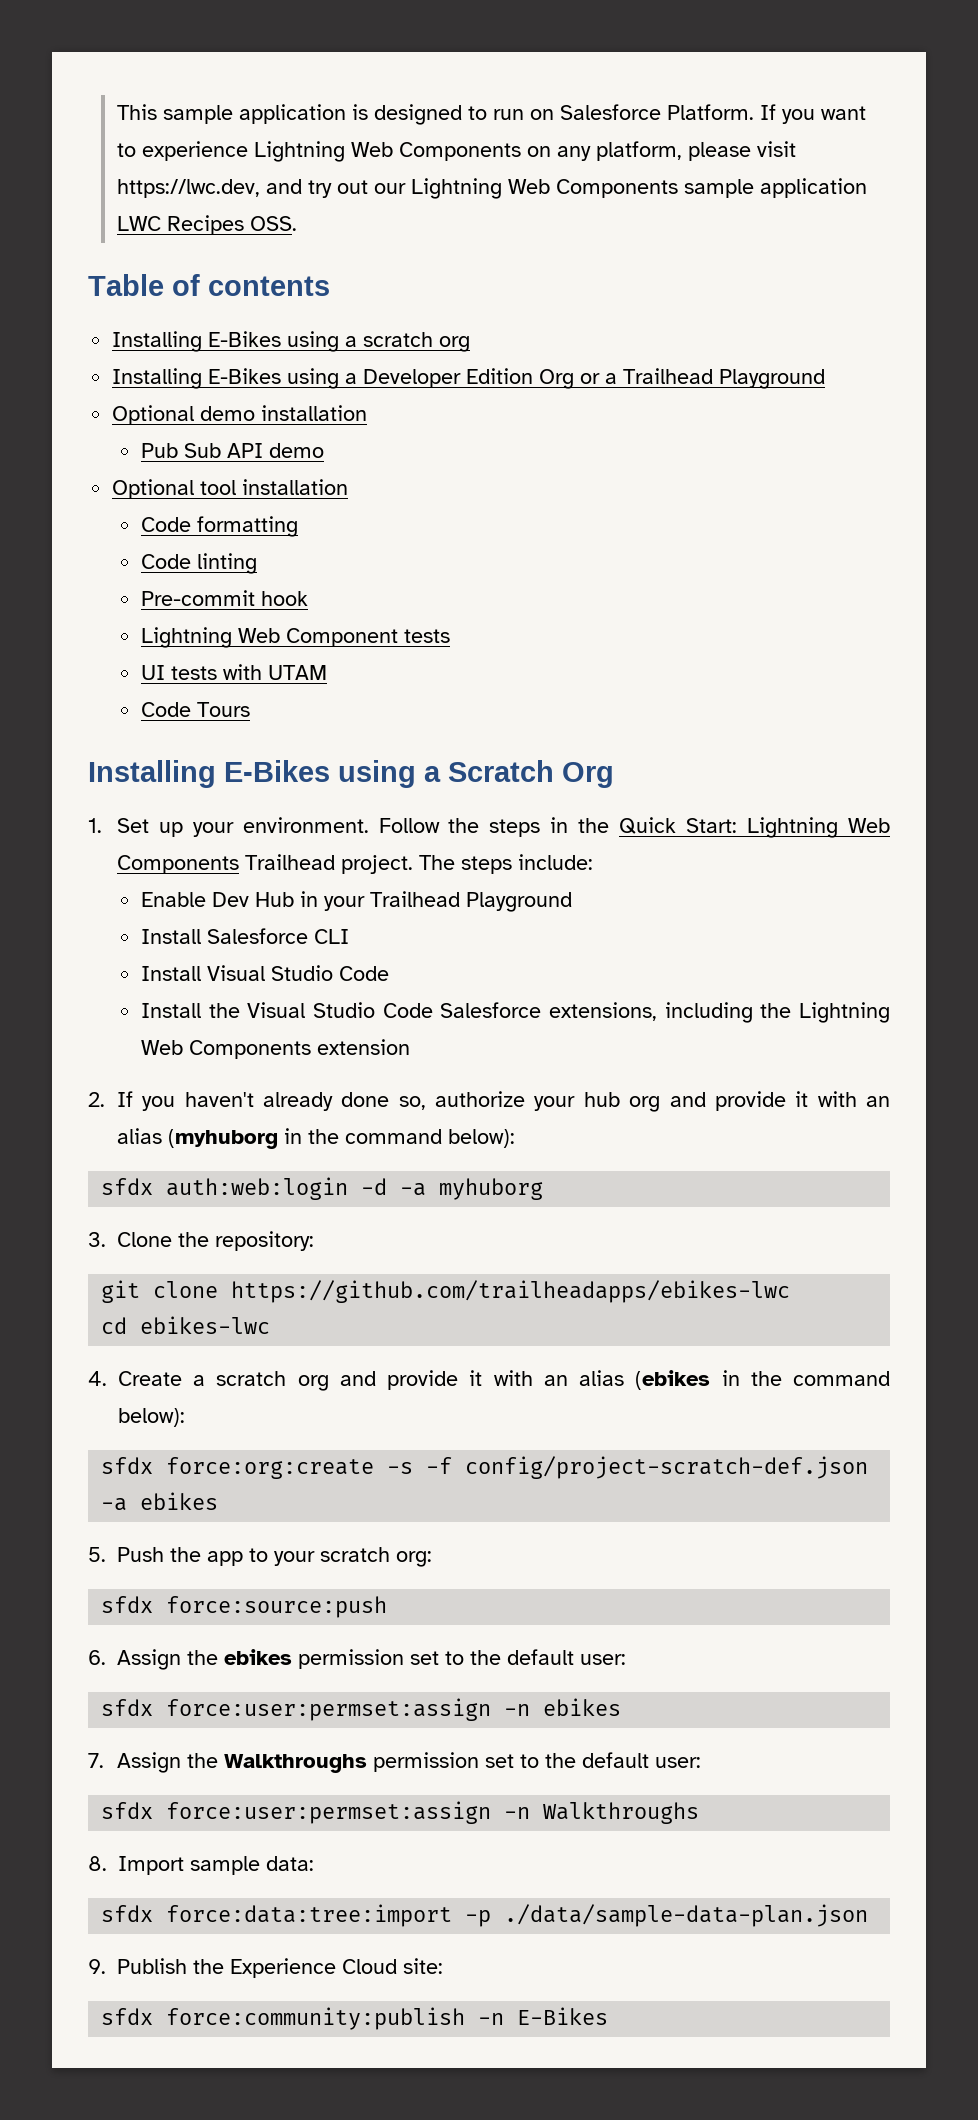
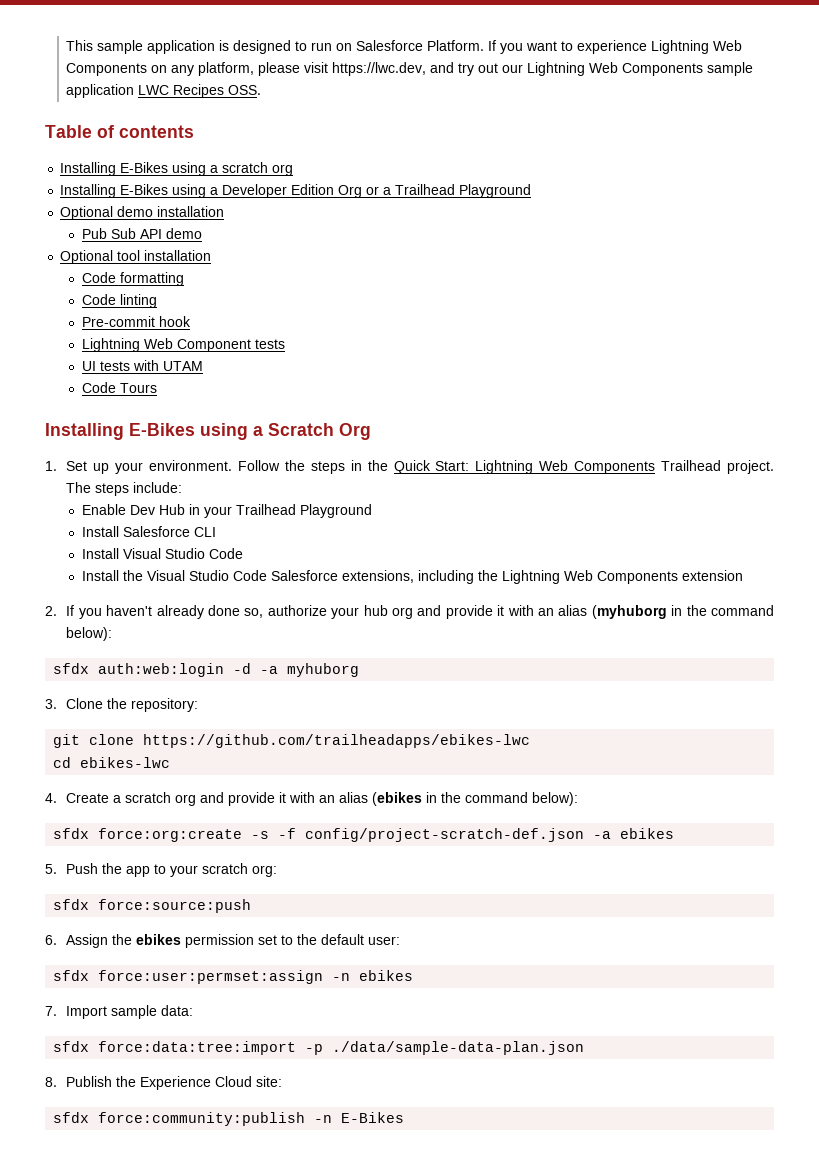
- 7. Assign the Walkthroughs permission set to the default user:
- sfdx force:user:permset:assign -n Walkthroughs
- 8. Import sample data:
+ 7. Import sample data:
- 9. Publish the Experience Cloud site:
+ 8. Publish the Experience Cloud site:

